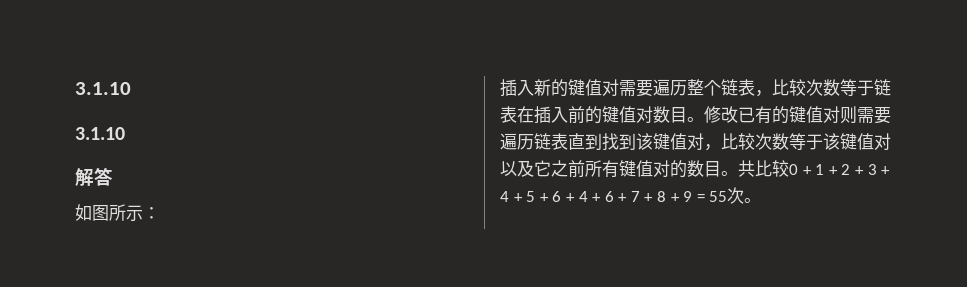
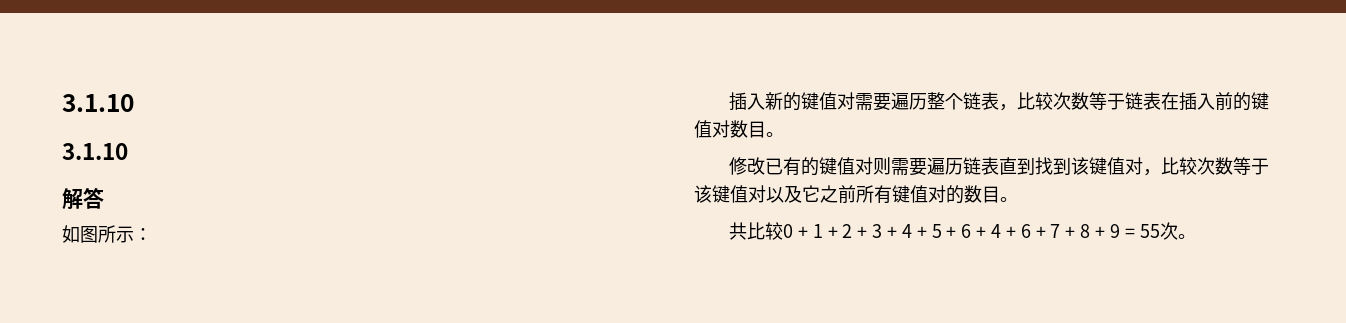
- 插入新的键值对需要遍历整个链表，比较次数等于链表在插入前的键值对数目。修改已有的键值对则需要遍历链表直到找到该键值对，比较次数等于该键值对以及它之前所有键值对的数目。共比较0 + 1 + 2 + 3 + 4 + 5 + 6 + 4 + 6 + 7 + 8 + 9 = 55次。
+ 插入新的键值对需要遍历整个链表，比较次数等于链表在插入前的键值对数目。
+ 修改已有的键值对则需要遍历链表直到找到该键值对，比较次数等于该键值对以及它之前所有键值对的数目。
+ 共比较0 + 1 + 2 + 3 + 4 + 5 + 6 + 4 + 6 + 7 + 8 + 9 = 55次。

